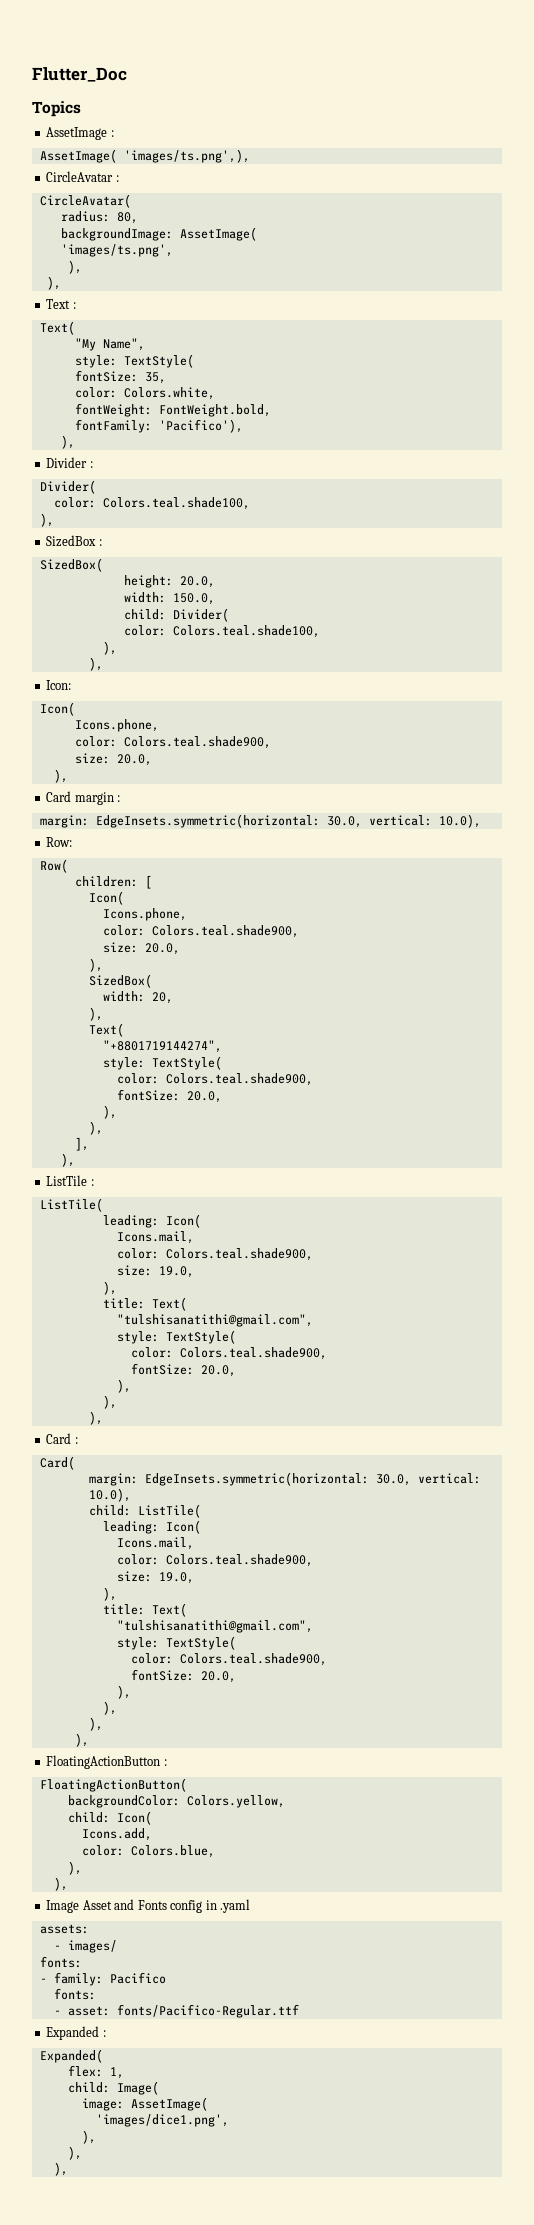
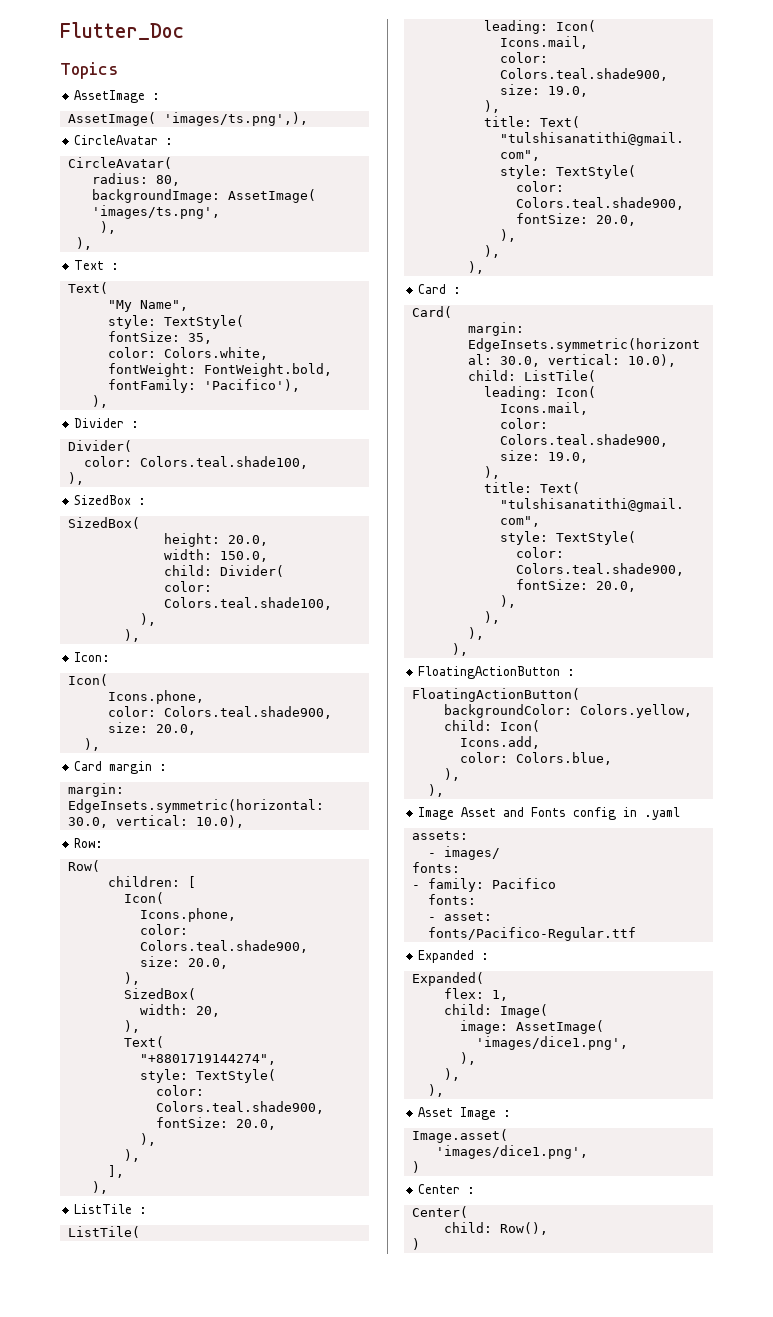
+ Asset Image :
+ Image.asset(
+ 'images/dice1.png',
+ )
+ Center :
+ Center(
+ child: Row(),
+ )

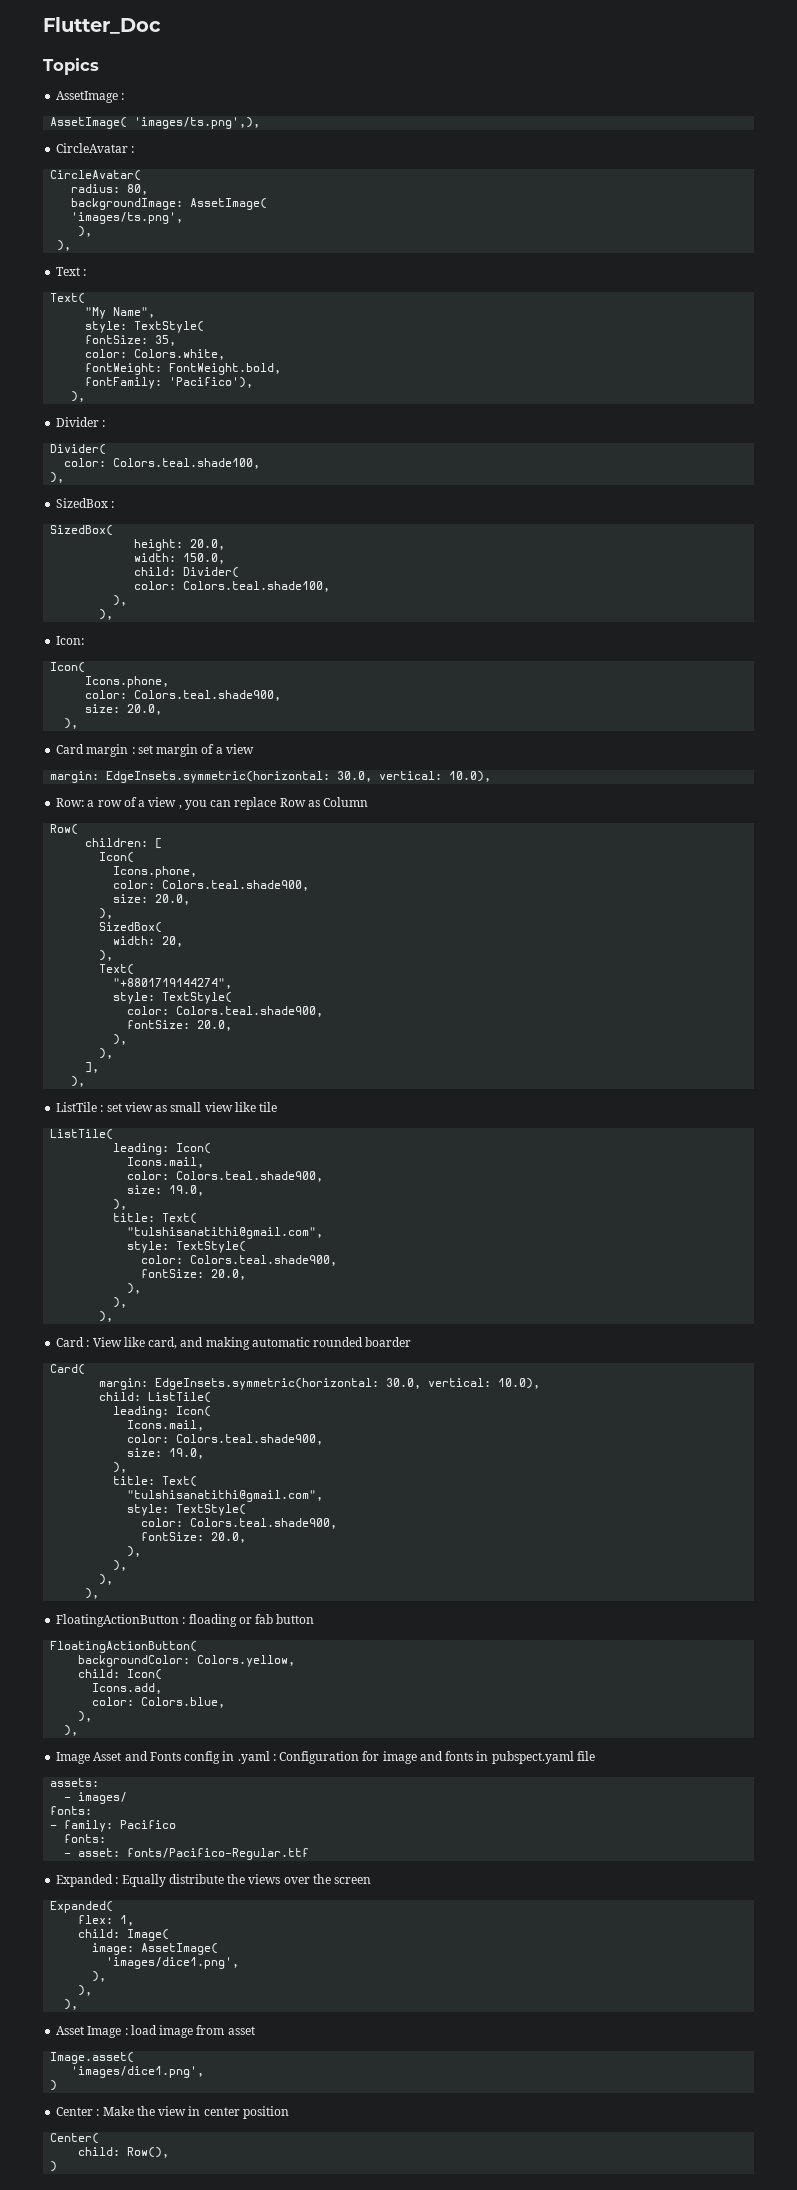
- Card margin :
+ Card margin : set margin of a view
- Row:
+ Row: a row of a view , you can replace Row as Column
- ListTile :
+ ListTile : set view as small view like tile
- Card :
+ Card : View like card, and making automatic rounded boarder
- FloatingActionButton :
+ FloatingActionButton : floading or fab button
- Image Asset and Fonts config in .yaml
+ Image Asset and Fonts config in .yaml : Configuration for image and fonts in pubspect.yaml file
- Expanded :
+ Expanded : Equally distribute the views over the screen
- Asset Image :
+ Asset Image : load image from asset
- Center :
+ Center : Make the view in center position

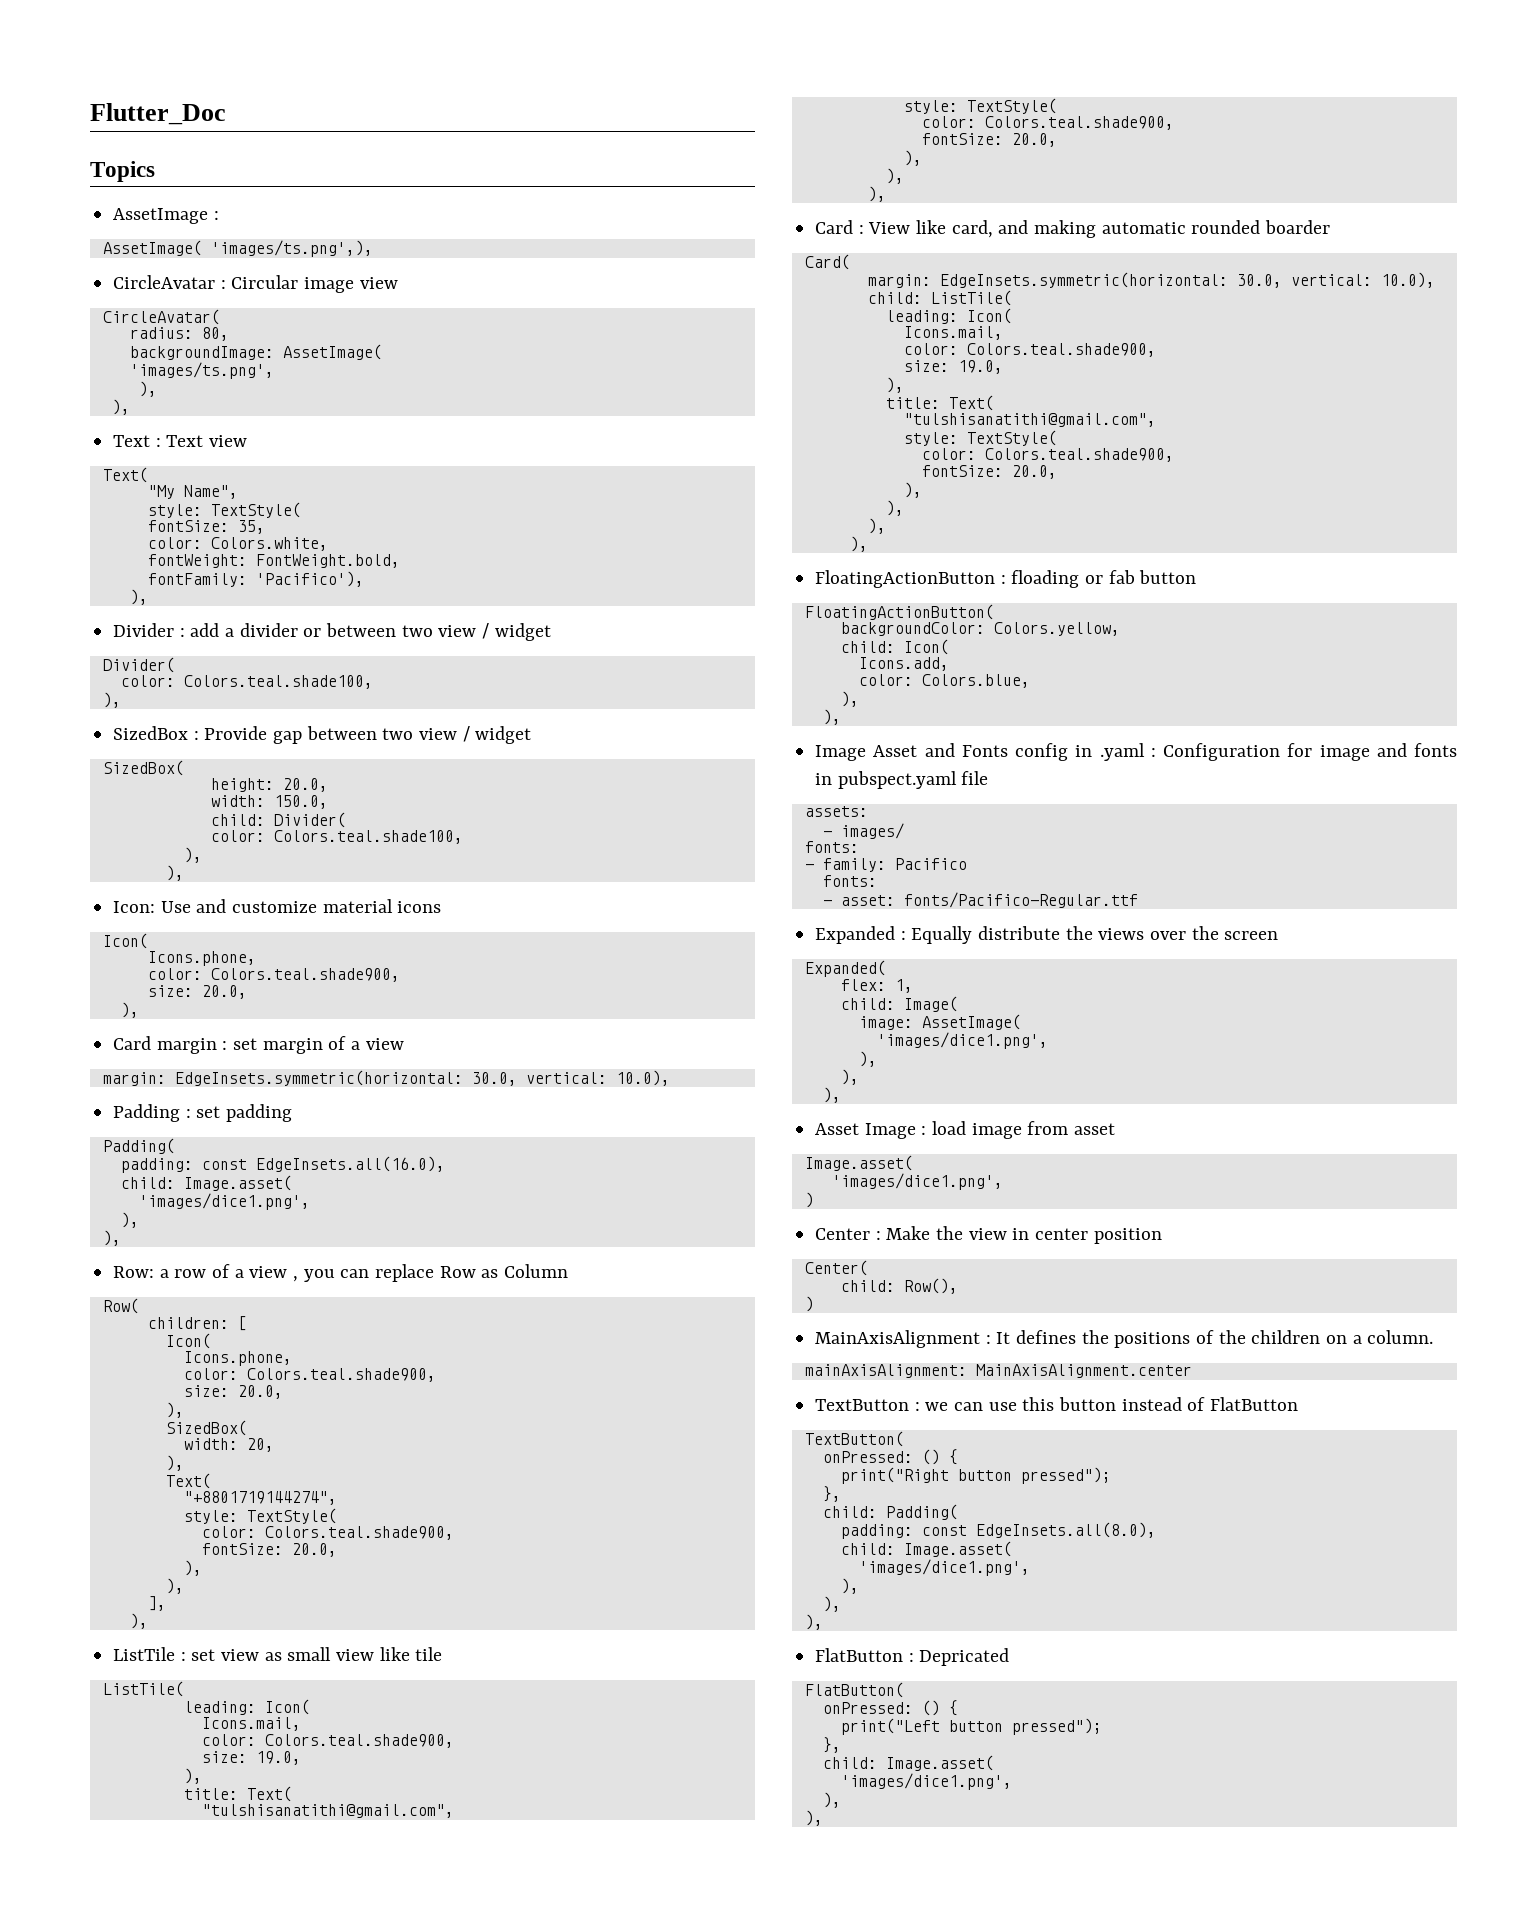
- CircleAvatar :
+ CircleAvatar : Circular image view
- Text :
+ Text : Text view
- Divider :
+ Divider : add a divider or between two view / widget
- SizedBox :
+ SizedBox : Provide gap between two view / widget
- Icon:
+ Icon: Use and customize material icons
+ Padding : set padding
+ Padding(
+ padding: const EdgeInsets.all(16.0),
+ child: Image.asset(
+ 'images/dice1.png',
+ ),
+ ),
+ MainAxisAlignment : It defines the positions of the children on a column.
+ mainAxisAlignment: MainAxisAlignment.center
+ TextButton : we can use this button instead of FlatButton
+ TextButton(
+ onPressed: () {
+ print("Right button pressed");
+ },
+ child: Padding(
+ padding: const EdgeInsets.all(8.0),
+ child: Image.asset(
+ 'images/dice1.png',
+ ),
+ ),
+ ),
+ FlatButton : Depricated
+ FlatButton(
+ onPressed: () {
+ print("Left button pressed");
+ },
+ child: Image.asset(
+ 'images/dice1.png',
+ ),
+ ),

